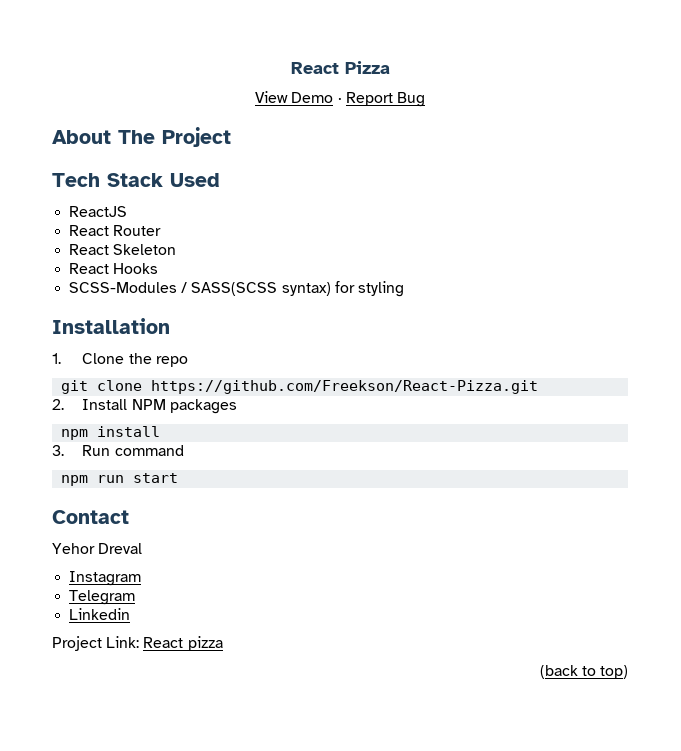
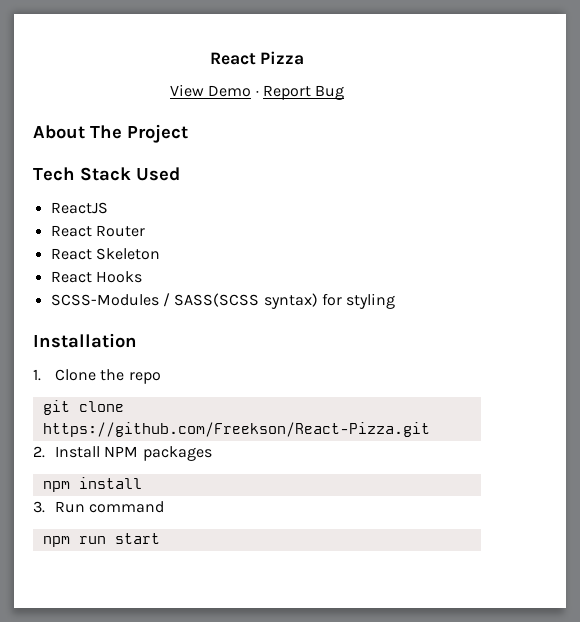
- Contact
- Yehor Dreval
- Instagram
- Telegram
- Linkedin
- Project Link: React pizza
- (back to top)

